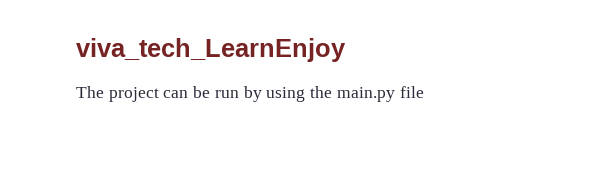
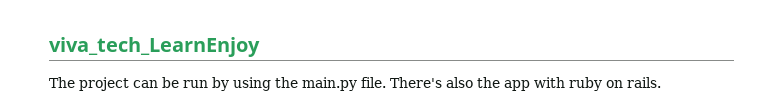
- The project can be run by using the main.py file
+ The project can be run by using the main.py file. There's also the app with ruby on rails.

